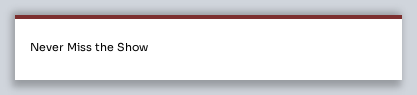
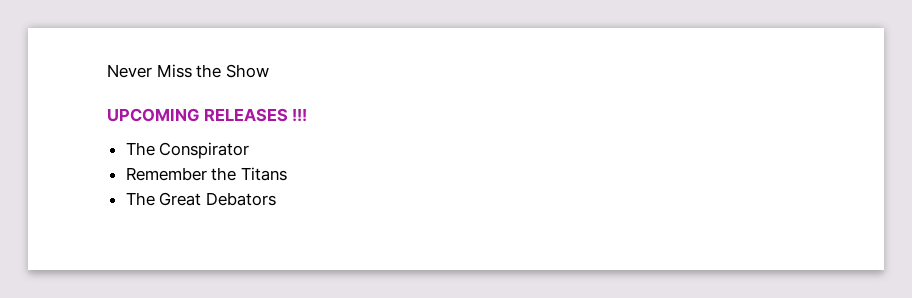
+ UPCOMING RELEASES !!!
+ The Conspirator
+ Remember the Titans
+ The Great Debators

